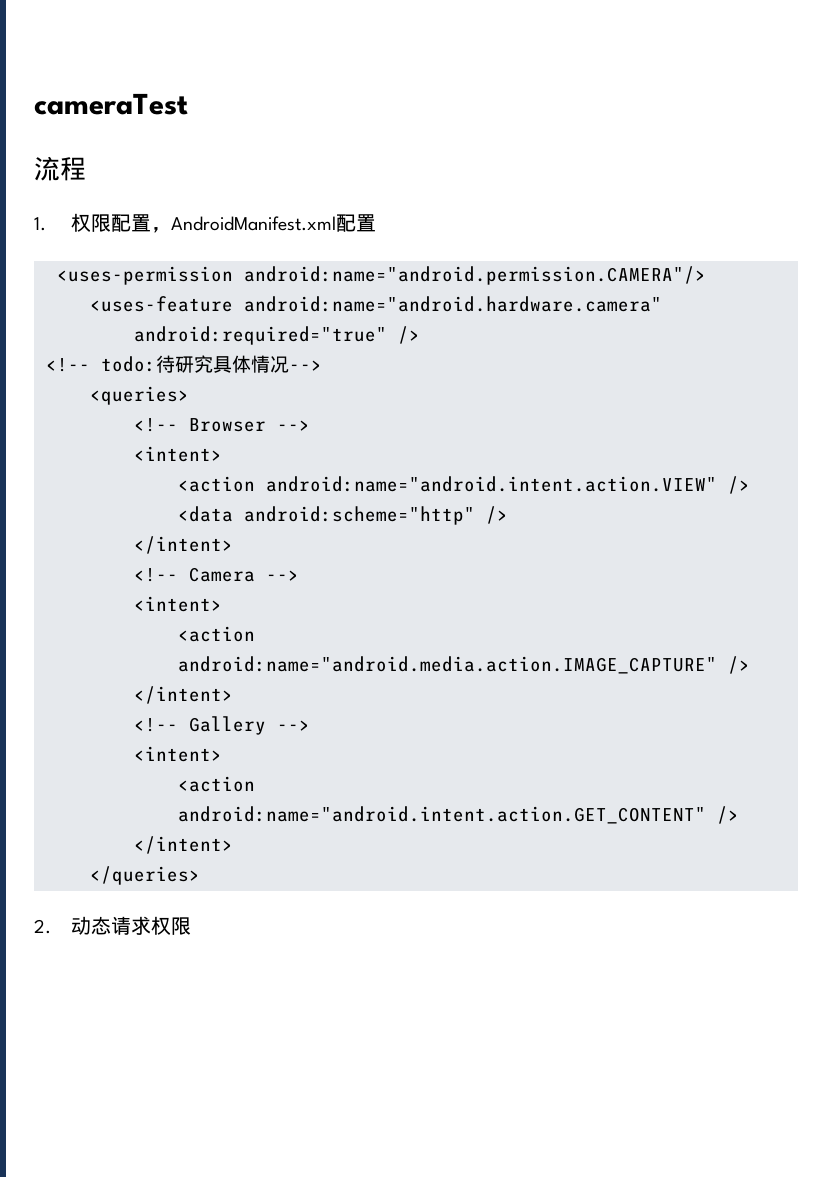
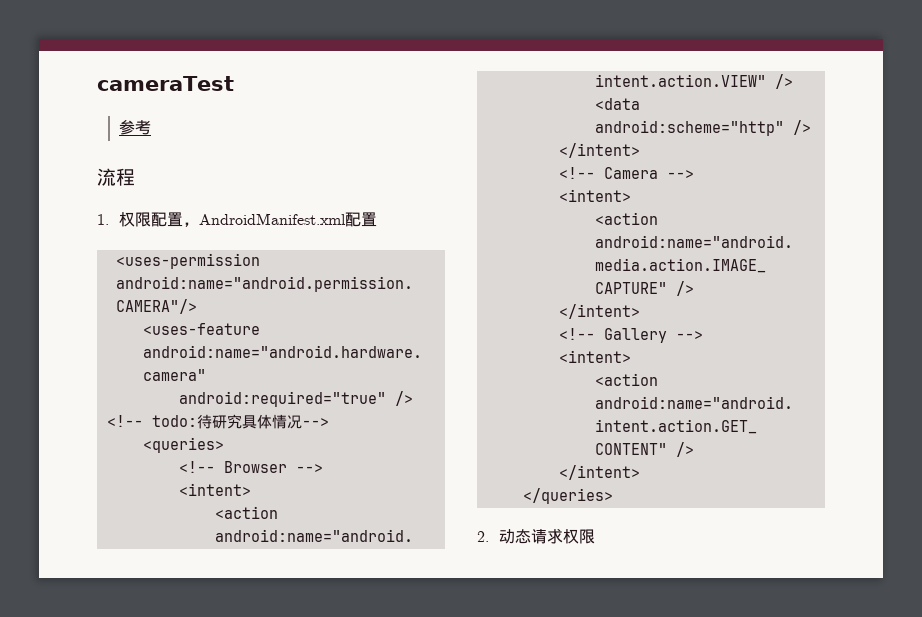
+ 参考

